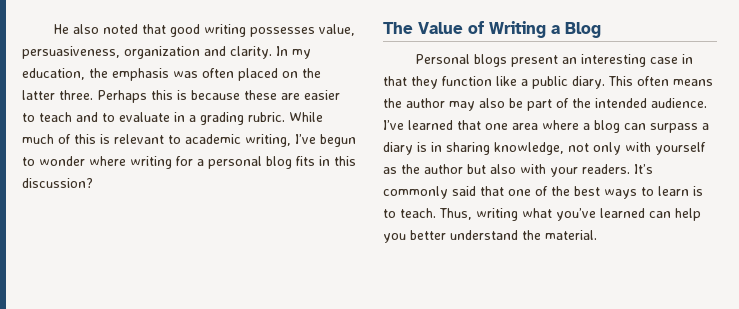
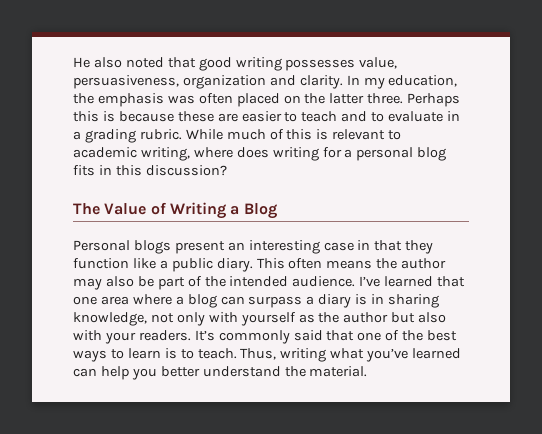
- While much of this is relevant to academic writing, I’ve begun to wonder where writing for a personal blog fits in this discussion?
+ While much of this is relevant to academic writing, where does writing for a personal blog fits in this discussion?

